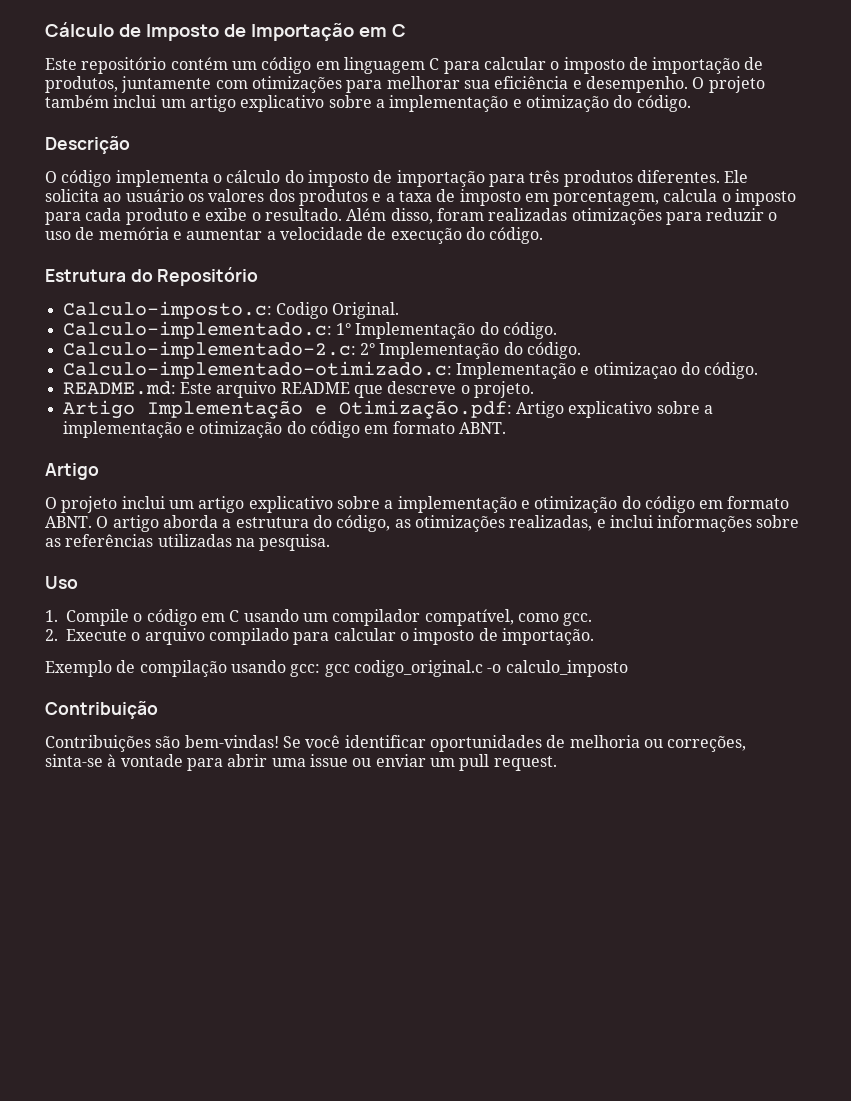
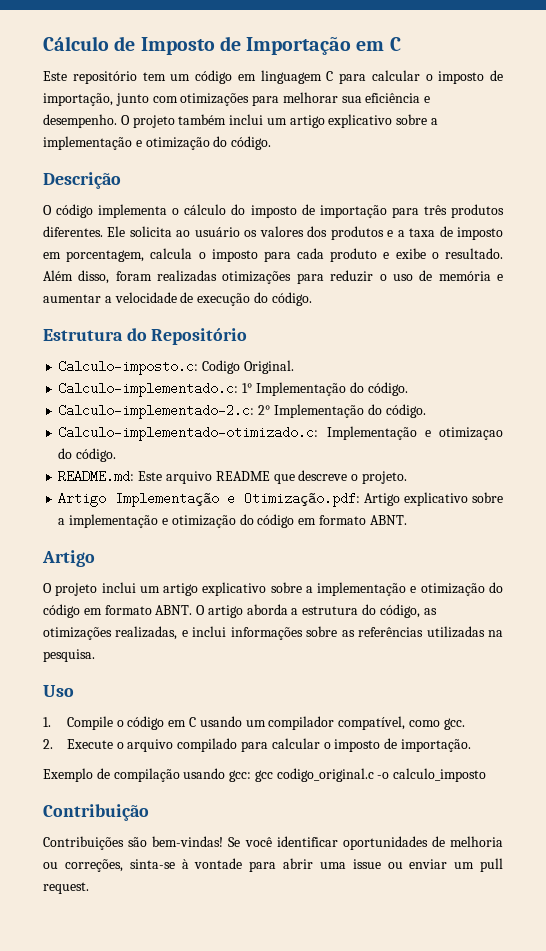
- Este repositório contém um código em linguagem C para calcular o imposto de importação de produtos, juntamente com otimizações para melhorar sua eficiência e desempenho.
+ Este repositório tem um código em linguagem C para calcular o imposto de importação, junto com otimizações para melhorar sua eficiência e desempenho.

